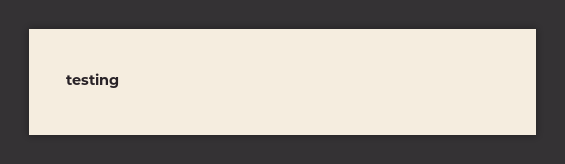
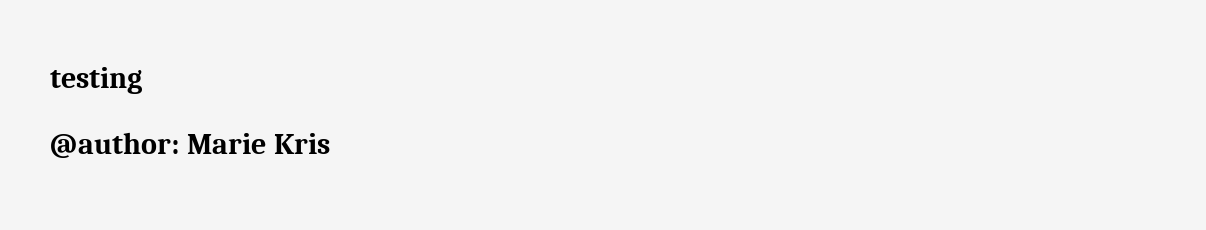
+ @author: Marie Kris

